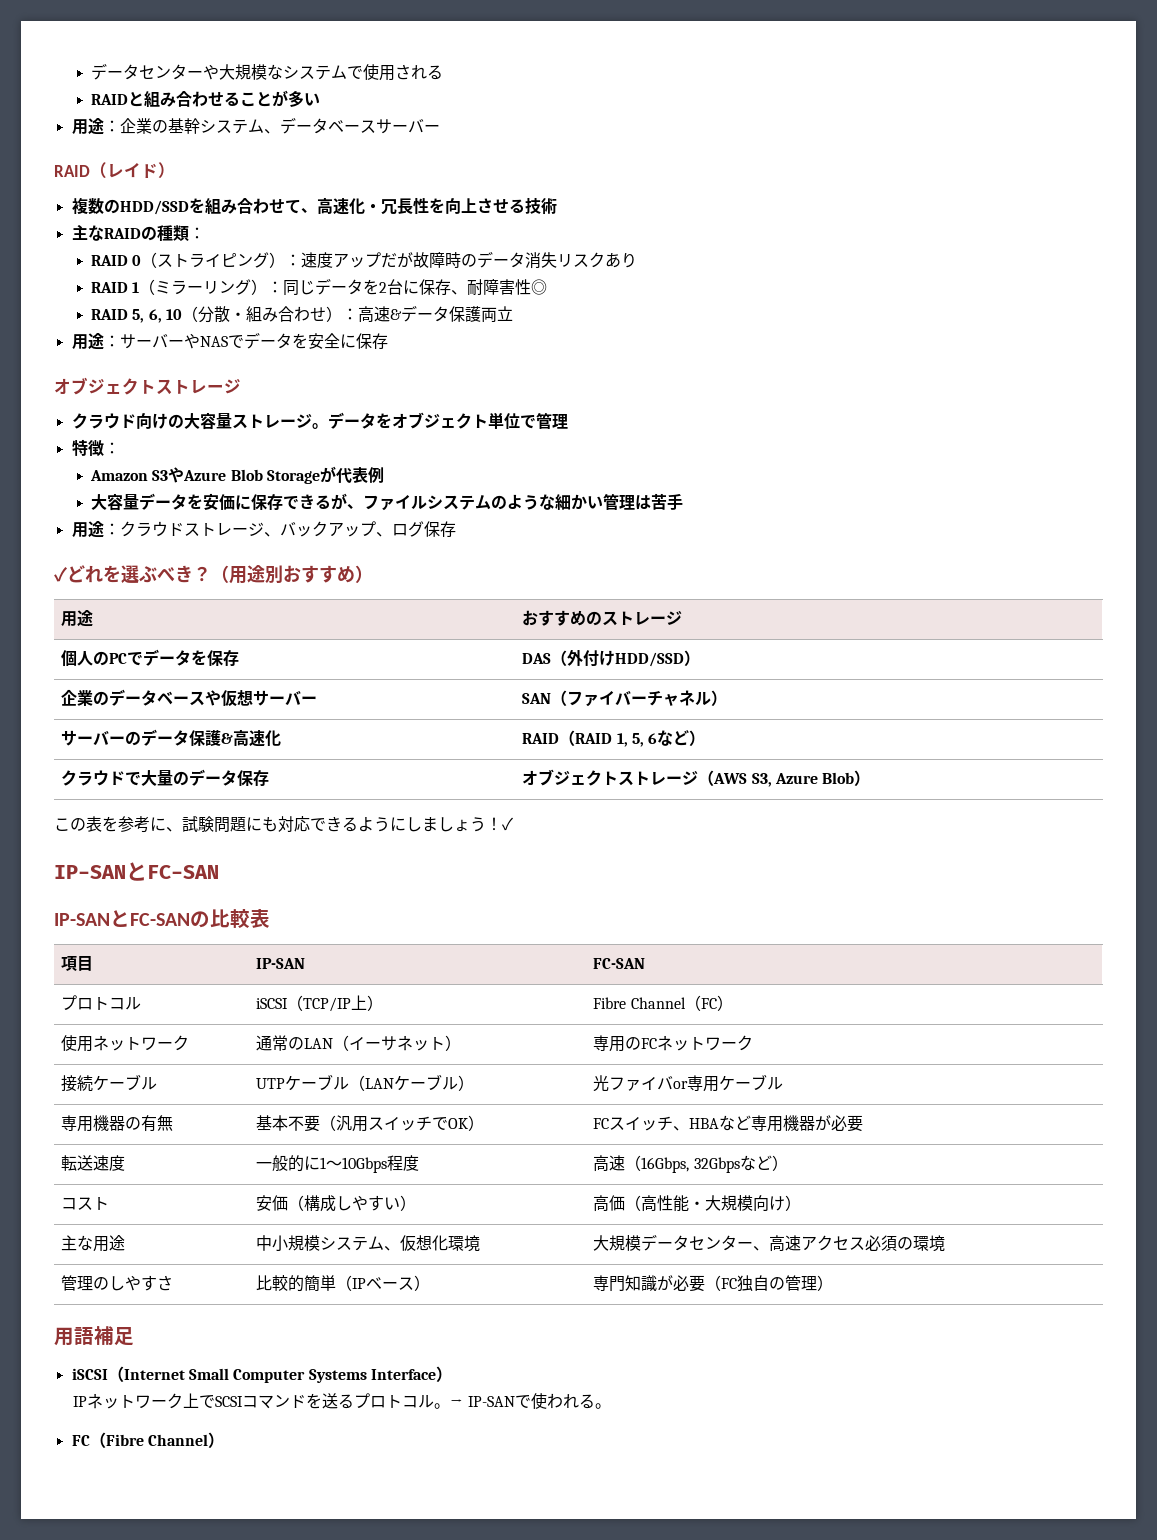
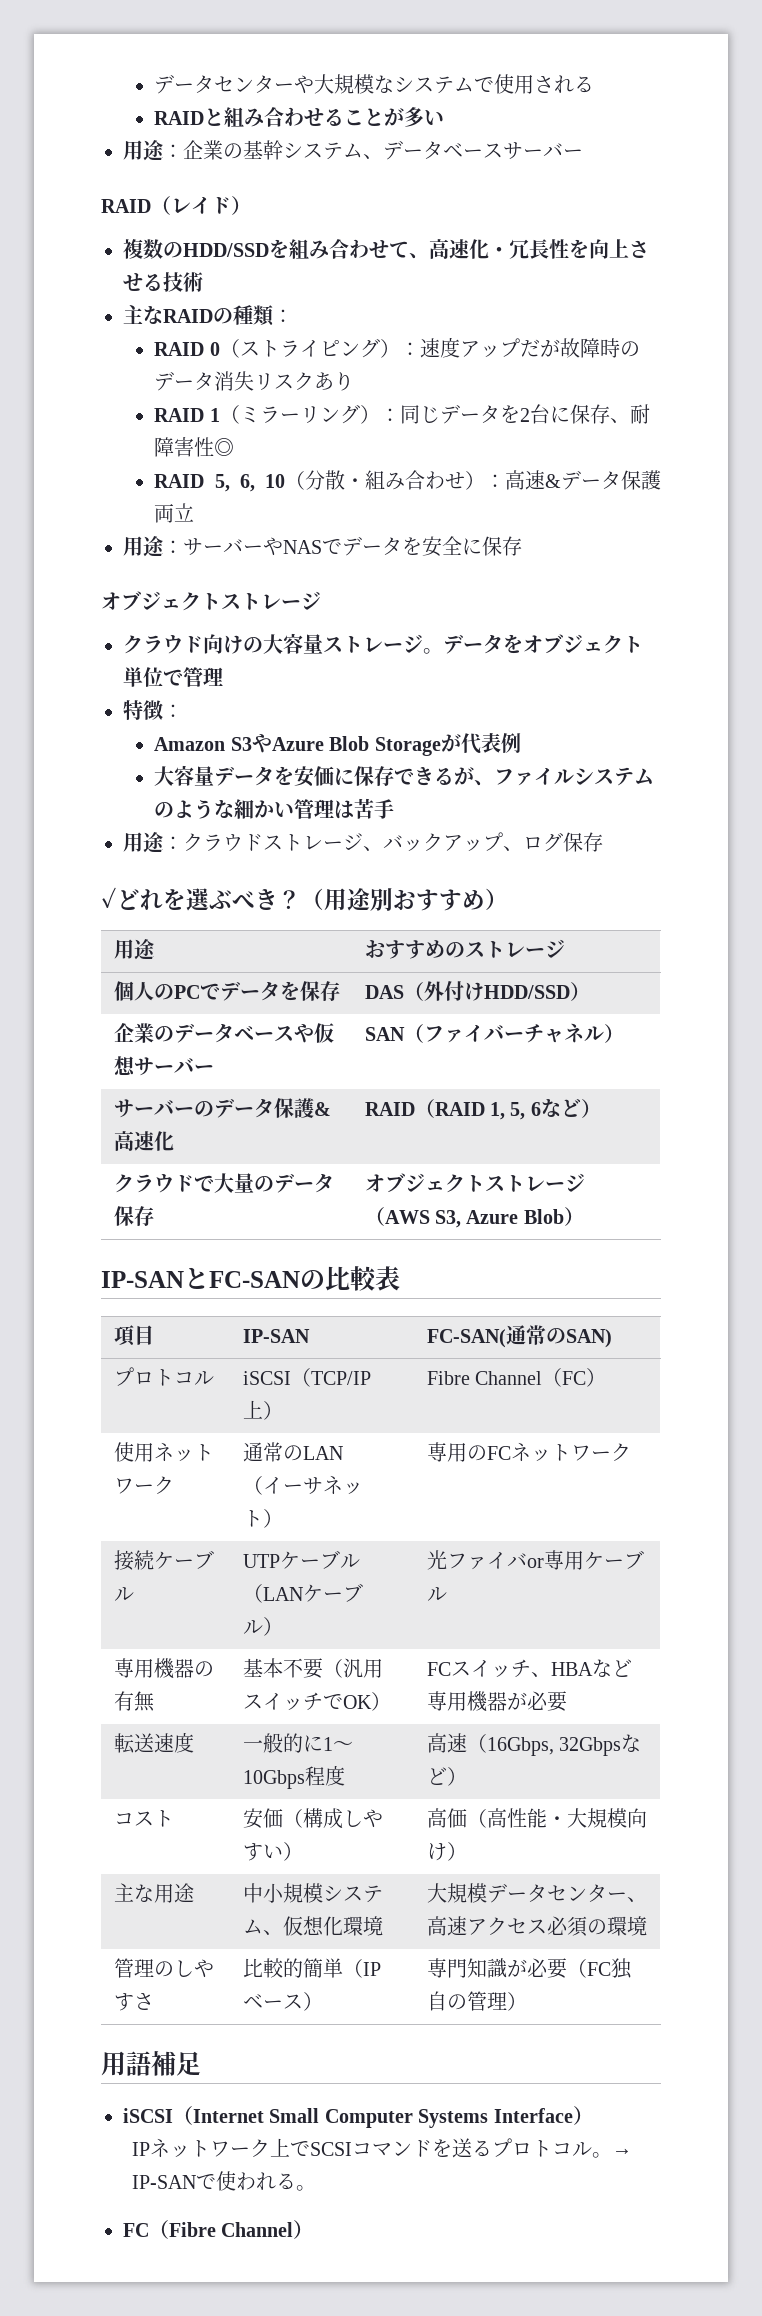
- この表を参考に、試験問題にも対応できるようにしましょう！✓
- IP-SANとFC-SAN
- 項目 | IP-SAN | FC-SAN
+ 項目 | IP-SAN | FC-SAN(通常のSAN)

